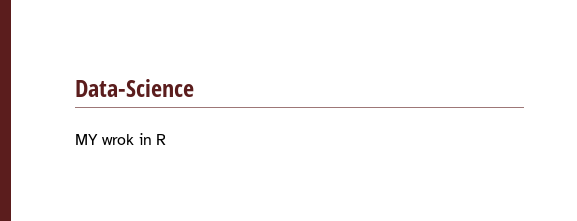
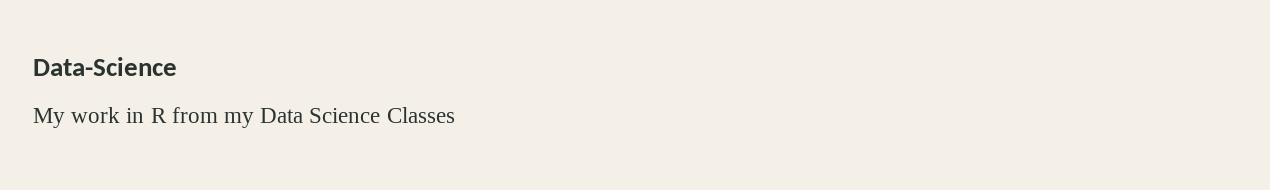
- MY wrok in R
+ My work in R from my Data Science Classes

